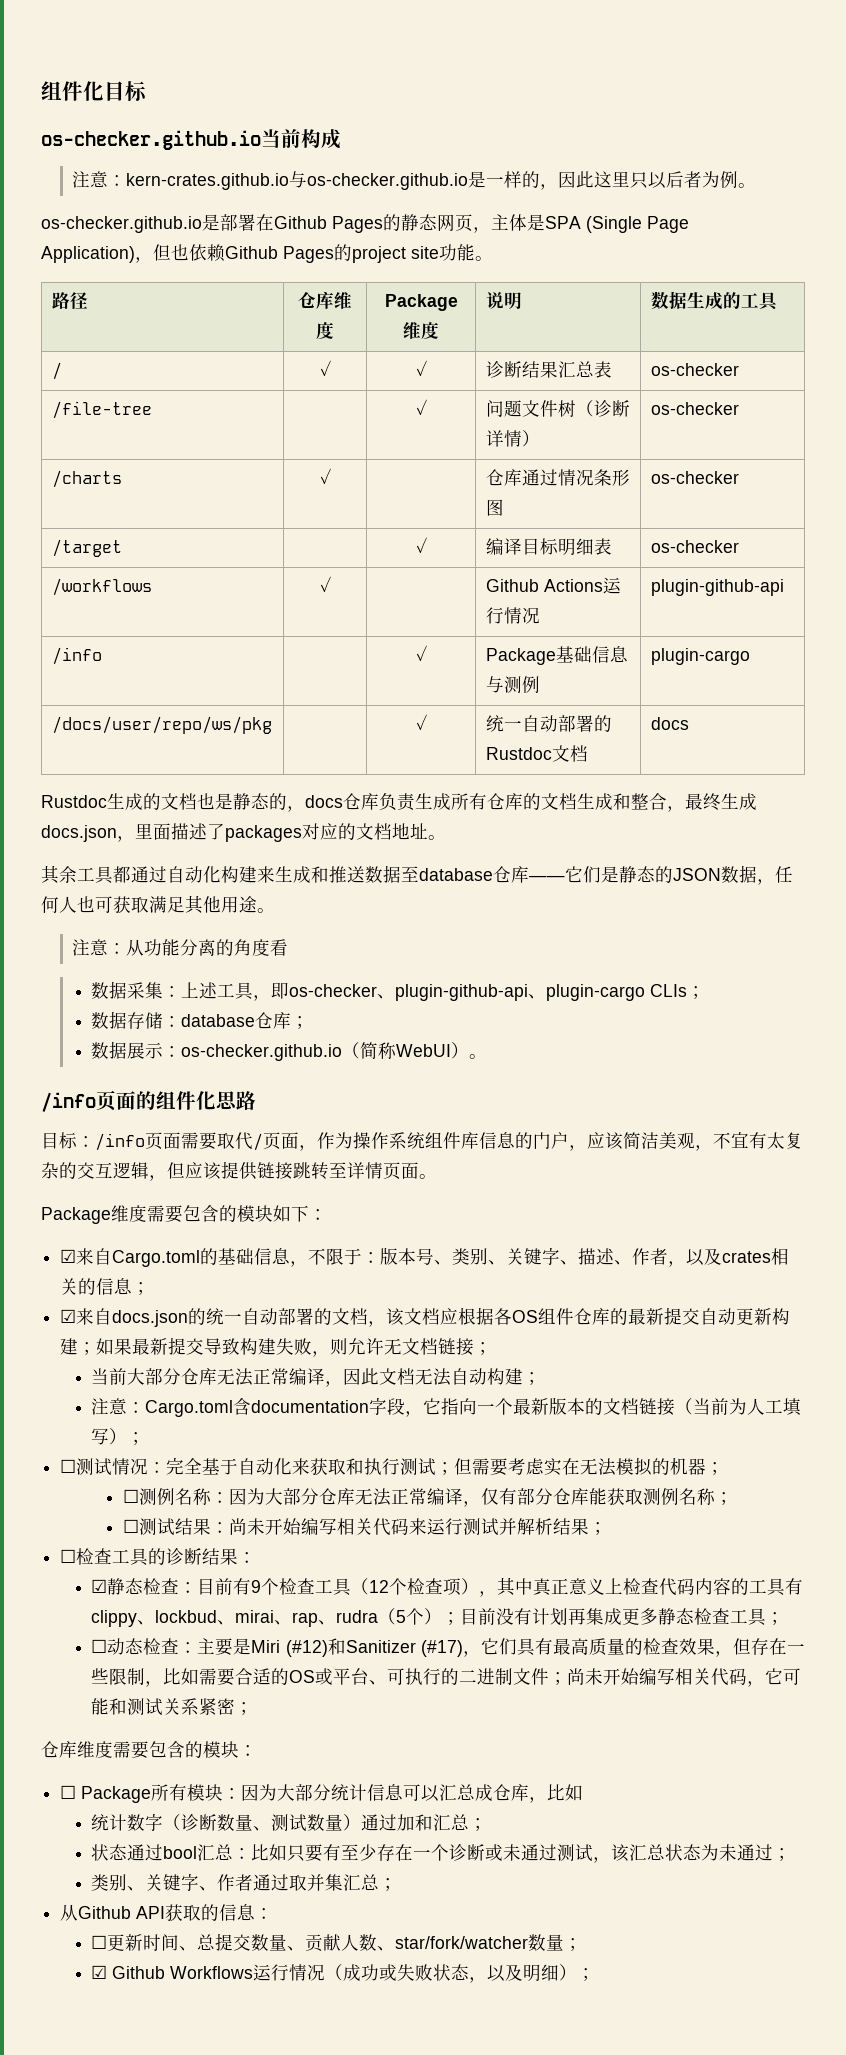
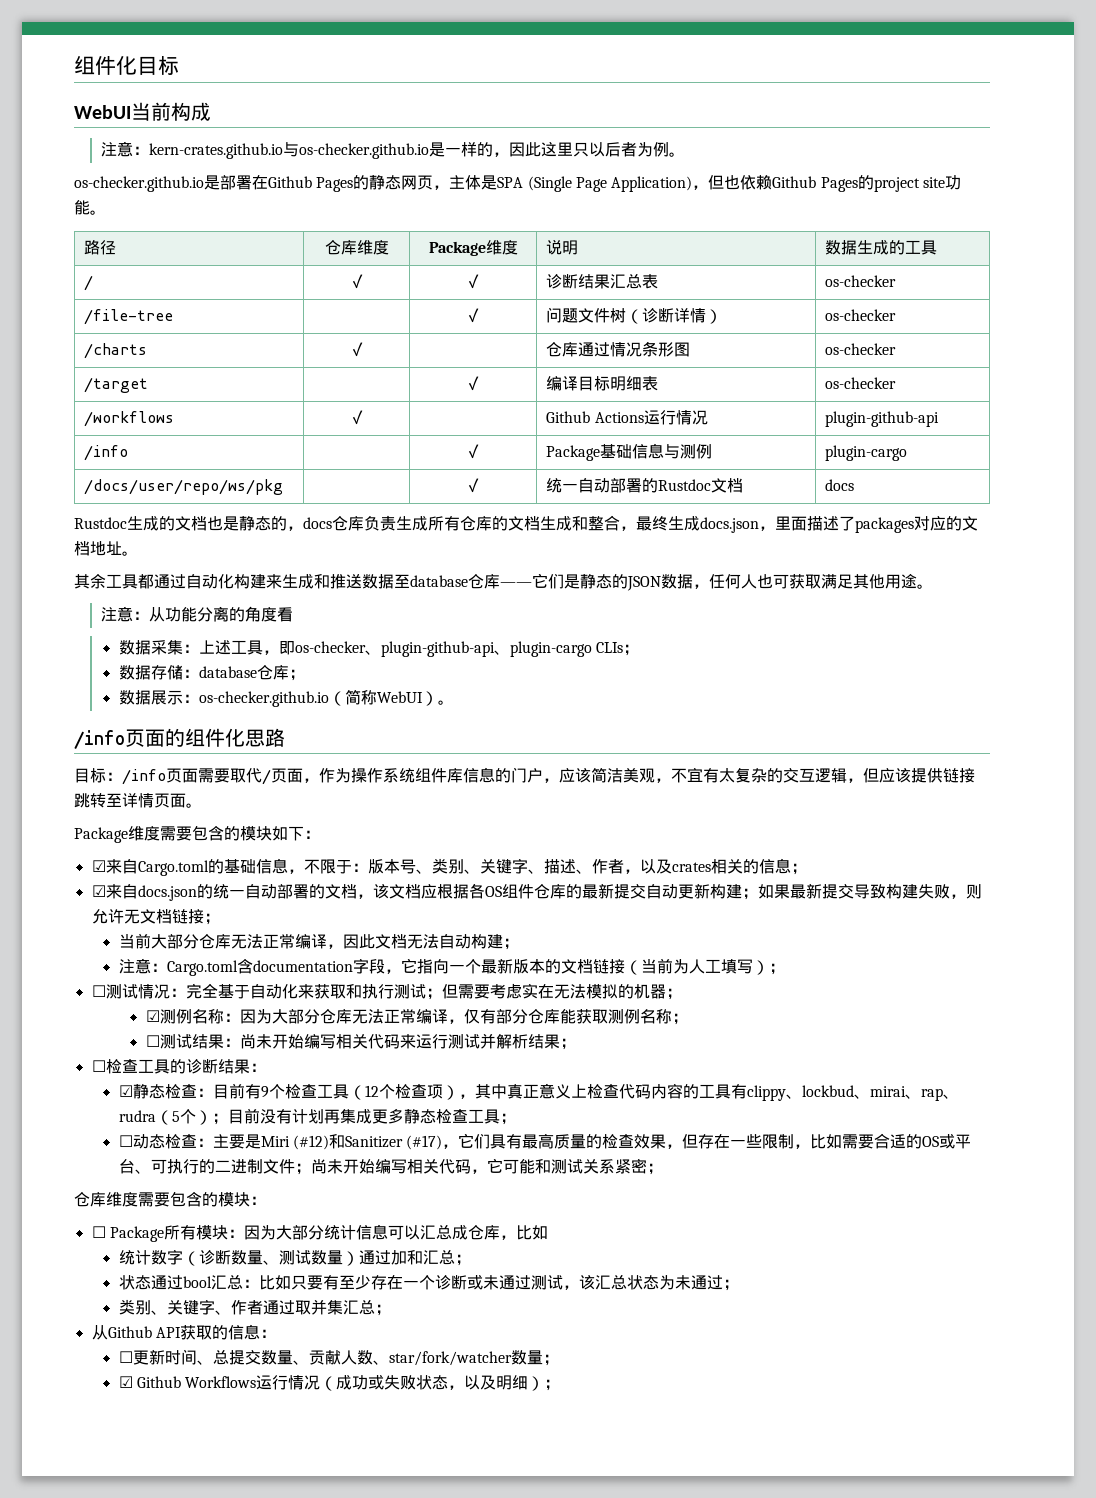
- os-checker.github.io当前构成
+ WebUI当前构成
- ☐测例名称：因为大部分仓库无法正常编译，仅有部分仓库能获取测例名称；
+ ☑测例名称：因为大部分仓库无法正常编译，仅有部分仓库能获取测例名称；

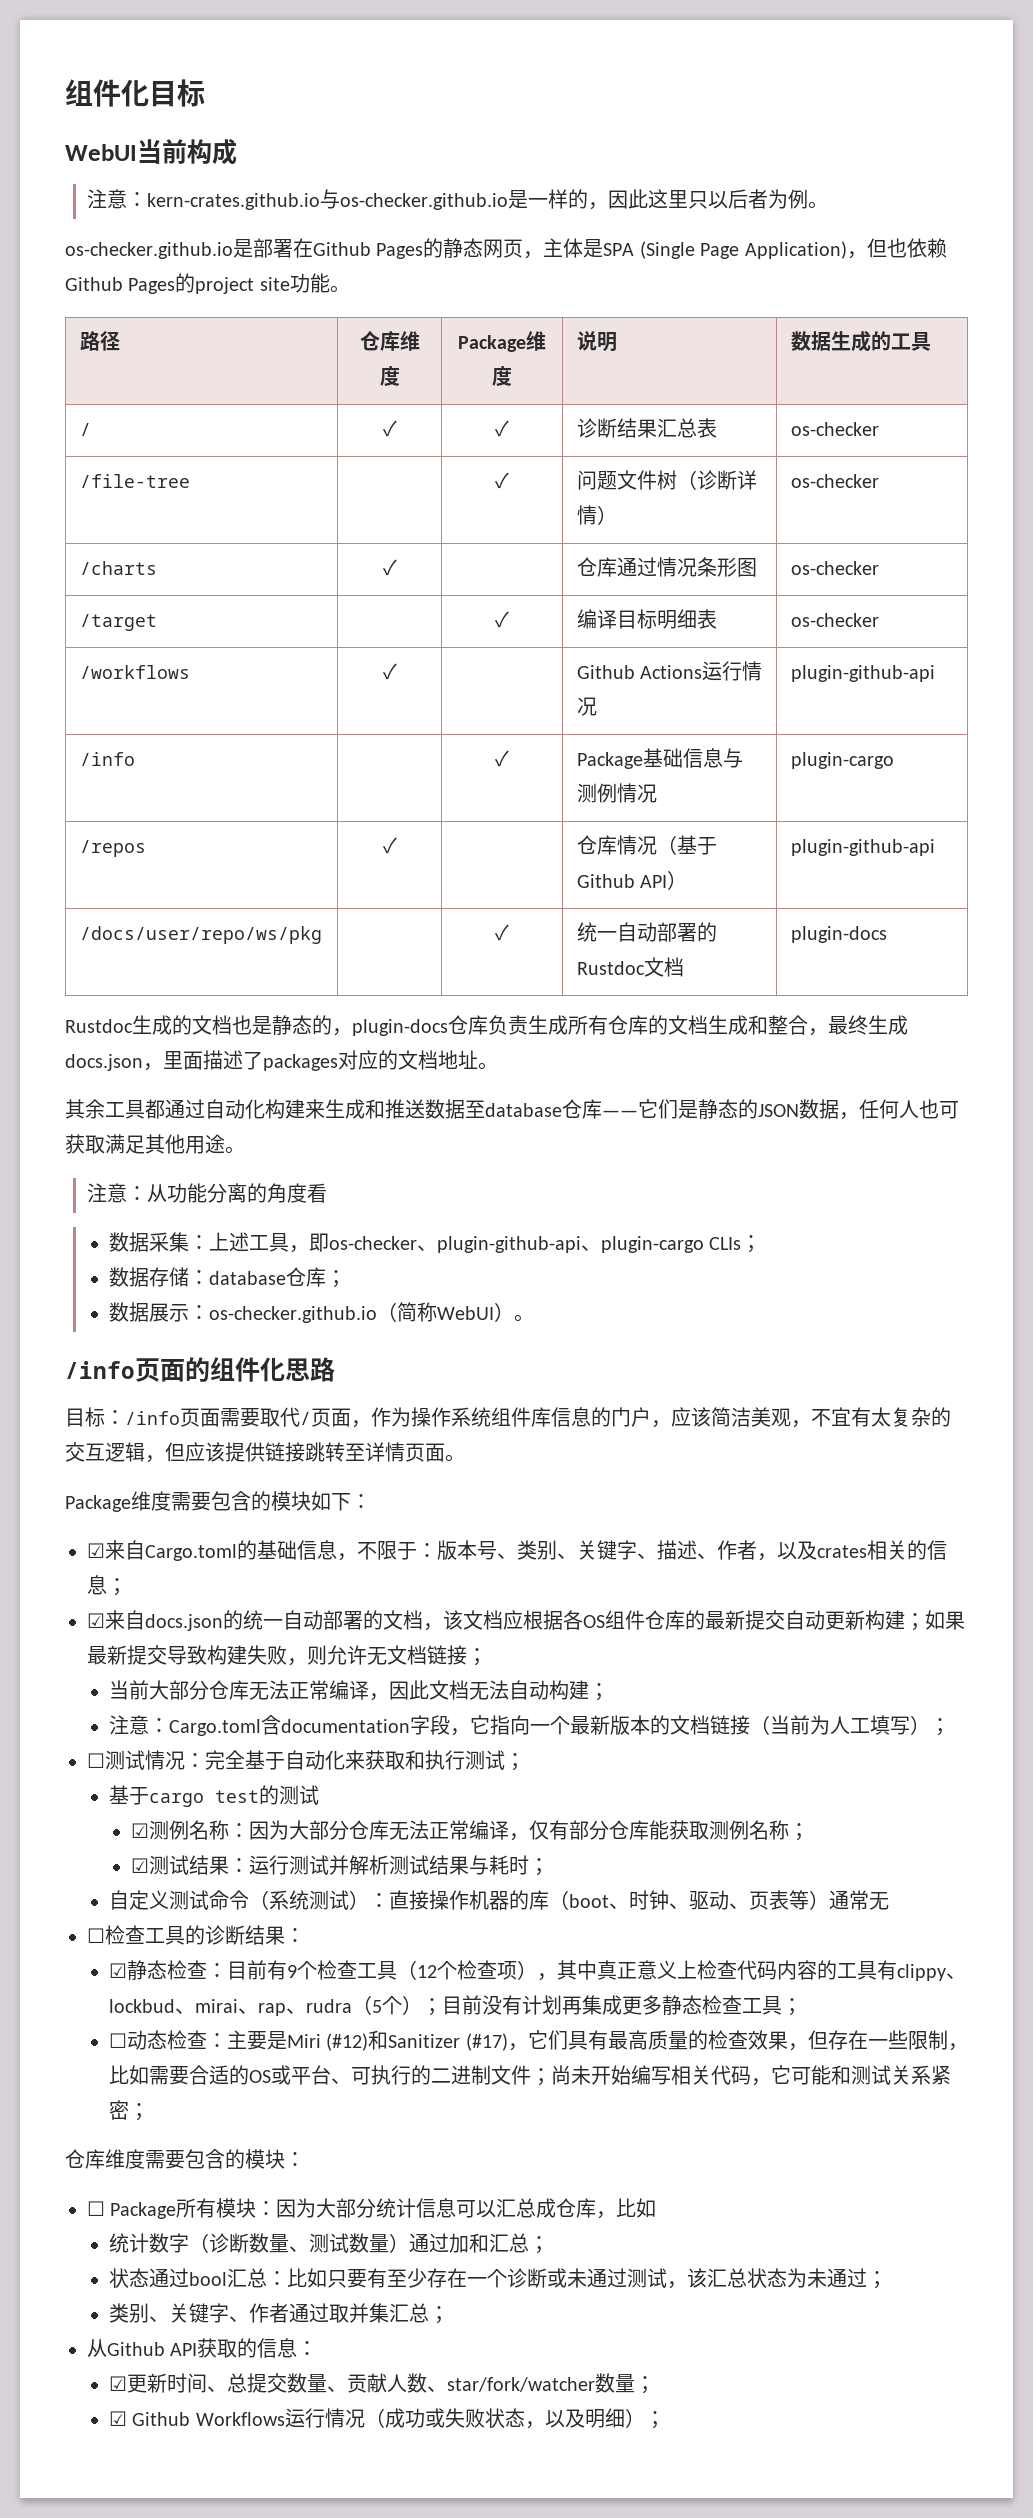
- /info | | ✓ | Package基础信息与测例 | plugin-cargo
+ /info | | ✓ | Package基础信息与测例情况 | plugin-cargo
+ /repos | ✓ | | 仓库情况（基于Github API） | plugin-github-api
- /docs/user/repo/ws/pkg | | ✓ | 统一自动部署的Rustdoc文档 | docs
+ /docs/user/repo/ws/pkg | | ✓ | 统一自动部署的Rustdoc文档 | plugin-docs
- Rustdoc生成的文档也是静态的，docs仓库负责生成所有仓库的文档生成和整合，最终生成docs.json，里面描述了packages对应的文档地址。
+ Rustdoc生成的文档也是静态的，plugin-docs仓库负责生成所有仓库的文档生成和整合，最终生成docs.json，里面描述了packages对应的文档地址。
- ☐测试情况：完全基于自动化来获取和执行测试；但需要考虑实在无法模拟的机器；
+ ☐测试情况：完全基于自动化来获取和执行测试；
+ 基于cargo test的测试
- ☐测试结果：尚未开始编写相关代码来运行测试并解析结果；
+ ☑测试结果：运行测试并解析测试结果与耗时；
+ 自定义测试命令（系统测试）：直接操作机器的库（boot、时钟、驱动、页表等）通常无
- ☐更新时间、总提交数量、贡献人数、star/fork/watcher数量；
+ ☑更新时间、总提交数量、贡献人数、star/fork/watcher数量；

